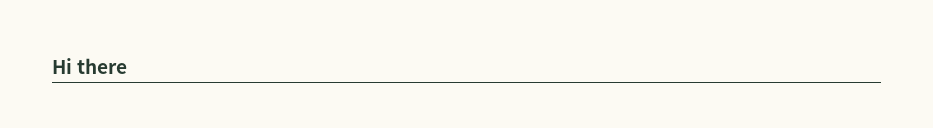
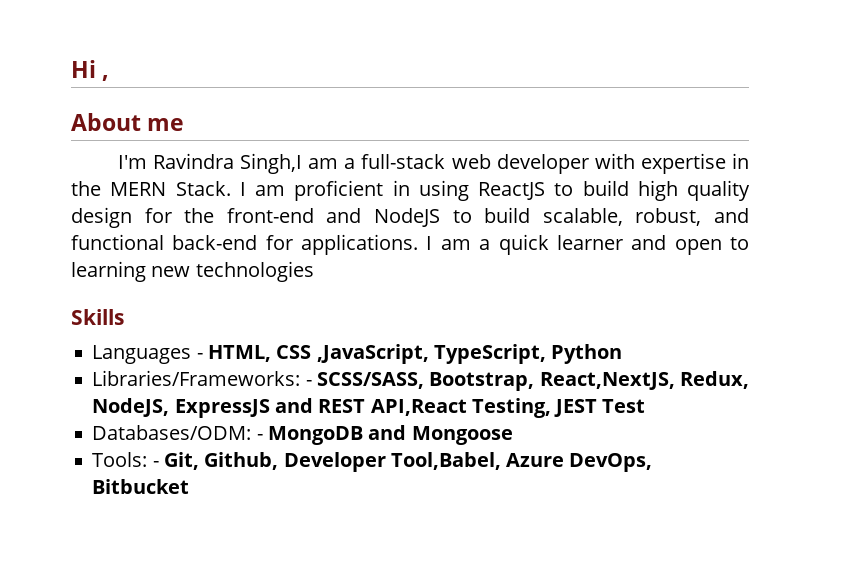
- Hi there
+ Hi ,
+ About me
+ I'm Ravindra Singh,I am a full-stack web developer with expertise in the MERN Stack. I am proficient in using ReactJS to build high quality design for the front-end and NodeJS to build scalable, robust, and functional back-end for applications. I am a quick learner and open to learning new technologies
+ Skills
+ Languages - HTML, CSS ,JavaScript, TypeScript, Python
+ Libraries/Frameworks: - SCSS/SASS, Bootstrap, React,NextJS, Redux, NodeJS, ExpressJS and REST API,React Testing, JEST Test
+ Databases/ODM: - MongoDB and Mongoose
+ Tools: - Git, Github, Developer Tool,Babel, Azure DevOps, Bitbucket

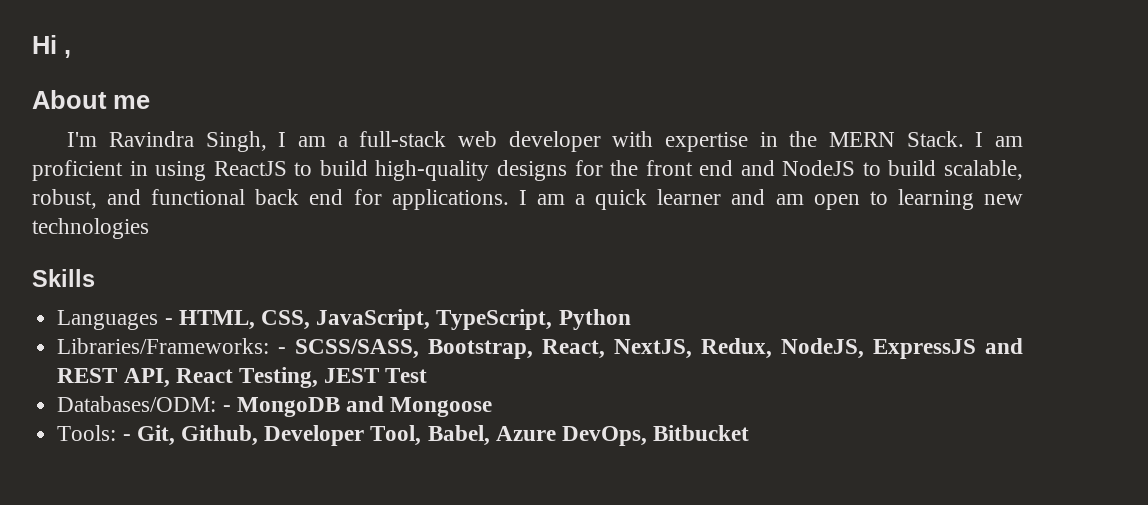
- I'm Ravindra Singh,I am a full-stack web developer with expertise in the MERN Stack.
+ I'm Ravindra Singh, I am a full-stack web developer with expertise in the MERN Stack.
- I am proficient in using ReactJS to build high quality design for the front-end and NodeJS to build scalable, robust, and functional back-end for applications.
+ I am proficient in using ReactJS to build high-quality designs for the front end and NodeJS to build scalable, robust, and functional back end for applications.
- I am a quick learner and open to learning new technologies
+ I am a quick learner and am open to learning new technologies
- Languages - HTML, CSS ,JavaScript, TypeScript, Python
+ Languages - HTML, CSS, JavaScript, TypeScript, Python
- Libraries/Frameworks: - SCSS/SASS, Bootstrap, React,NextJS, Redux, NodeJS, ExpressJS and REST API,React Testing, JEST Test
+ Libraries/Frameworks: - SCSS/SASS, Bootstrap, React, NextJS, Redux, NodeJS, ExpressJS and REST API, React Testing, JEST Test
- Tools: - Git, Github, Developer Tool,Babel, Azure DevOps, Bitbucket
+ Tools: - Git, Github, Developer Tool, Babel, Azure DevOps, Bitbucket

